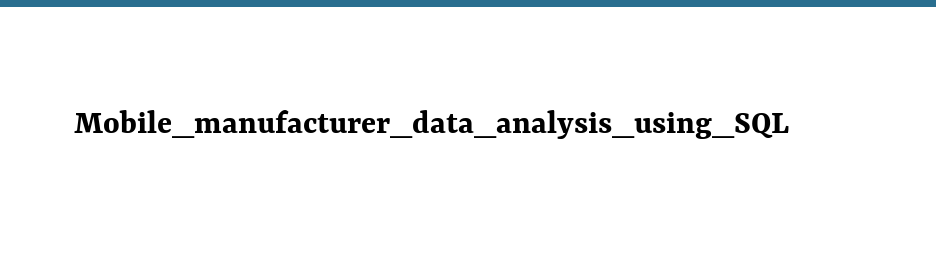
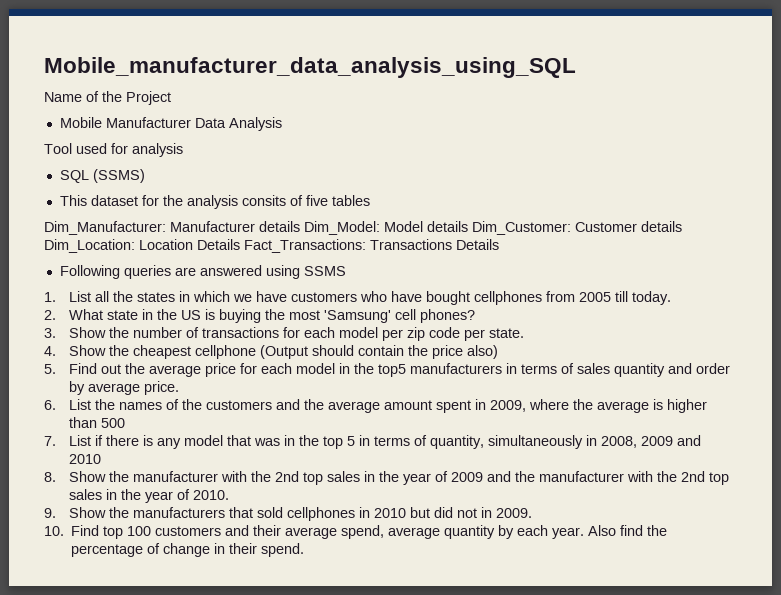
+ Name of the Project
+ Mobile Manufacturer Data Analysis
+ Tool used for analysis
+ SQL (SSMS)
+ This dataset for the analysis consits of five tables
+ Dim_Manufacturer: Manufacturer details Dim_Model: Model details Dim_Customer: Customer details Dim_Location: Location Details Fact_Transactions: Transactions Details
+ Following queries are answered using SSMS
+ 1. List all the states in which we have customers who have bought cellphones from 2005 till today.
+ 2. What state in the US is buying the most 'Samsung' cell phones?
+ 3. Show the number of transactions for each model per zip code per state.
+ 4. Show the cheapest cellphone (Output should contain the price also)
+ 5. Find out the average price for each model in the top5 manufacturers in terms of sales quantity and order by average price.
+ 6. List the names of the customers and the average amount spent in 2009, where the average is higher than 500
+ 7. List if there is any model that was in the top 5 in terms of quantity, simultaneously in 2008, 2009 and 2010
+ 8. Show the manufacturer with the 2nd top sales in the year of 2009 and the manufacturer with the 2nd top sales in the year of 2010.
+ 9. Show the manufacturers that sold cellphones in 2010 but did not in 2009.
+ 10. Find top 100 customers and their average spend, average quantity by each year. Also find the percentage of change in their spend.

